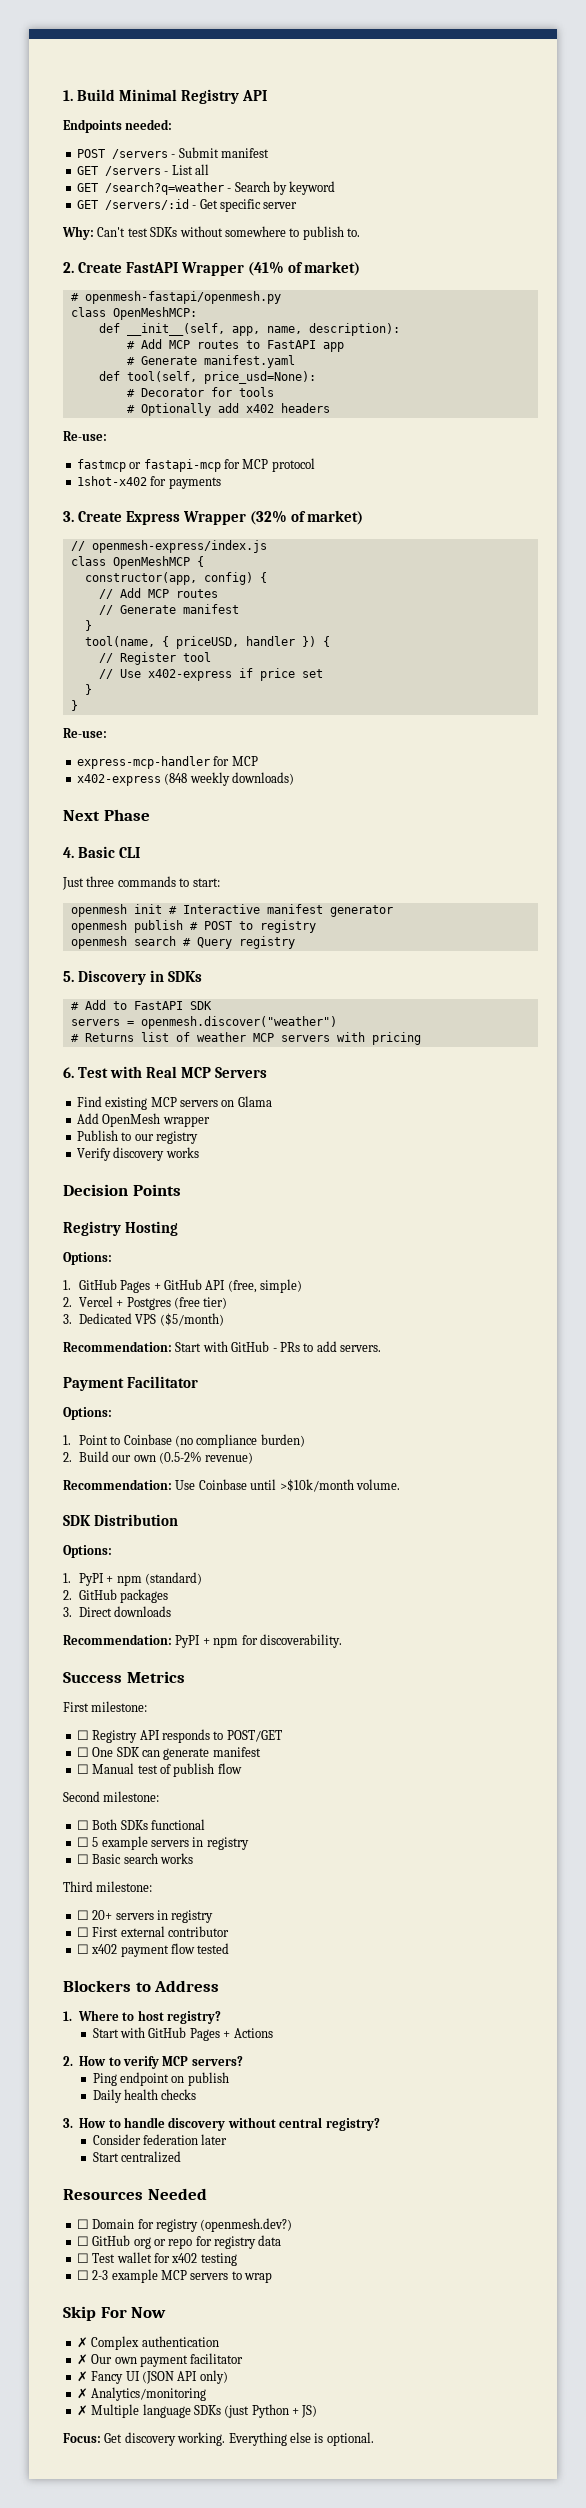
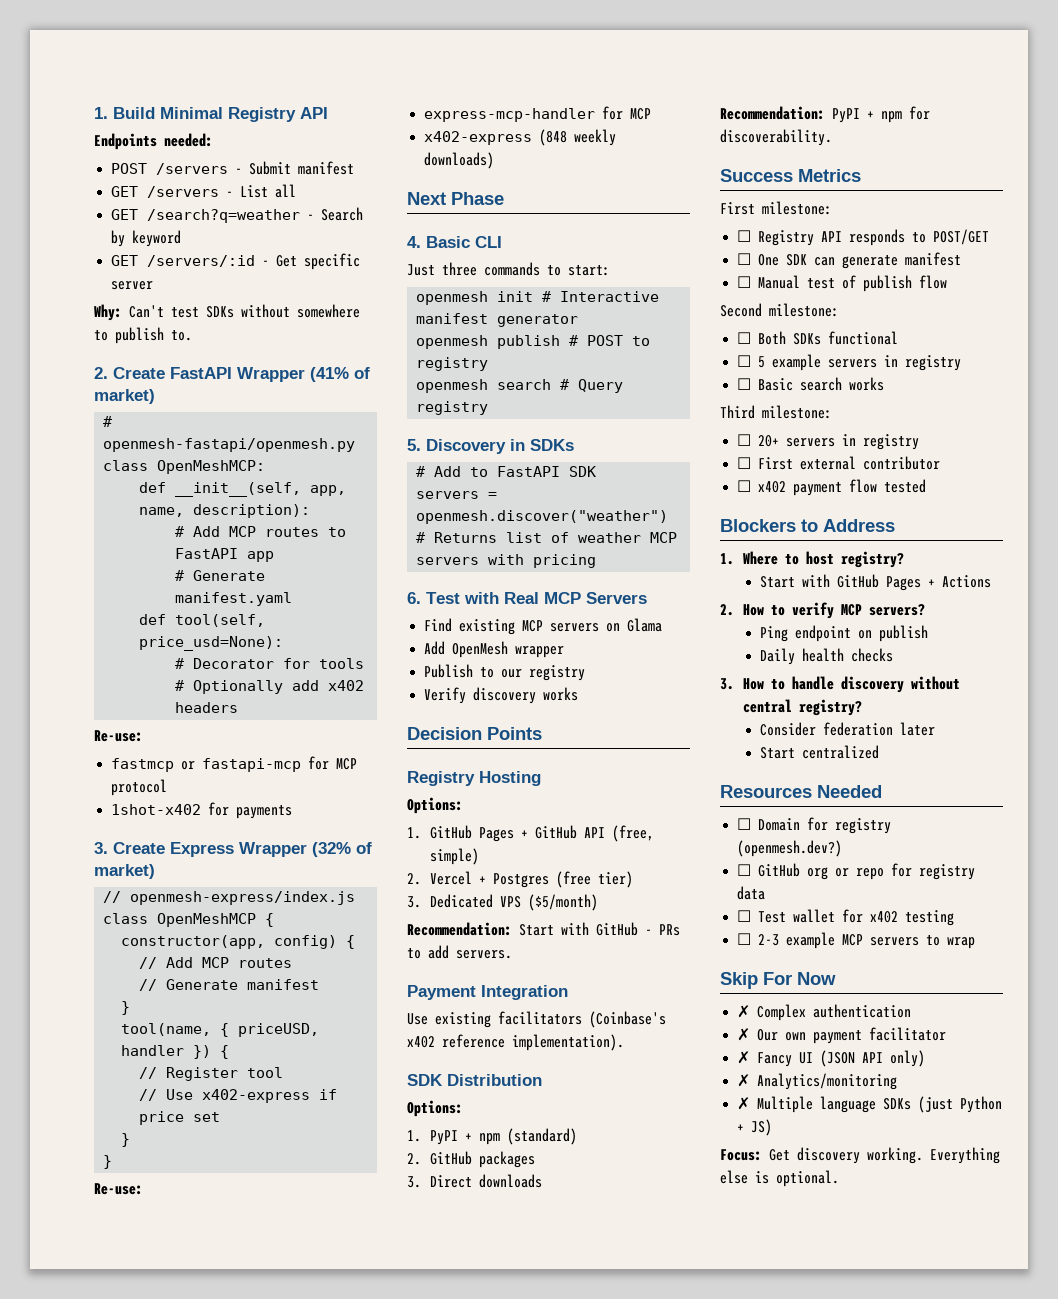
- Payment Facilitator
- Options:
- 1. Point to Coinbase (no compliance burden)
- 2. Build our own (0.5-2% revenue)
- Recommendation: Use Coinbase until >$10k/month volume.
+ Payment Integration
+ Use existing facilitators (Coinbase's x402 reference implementation).

